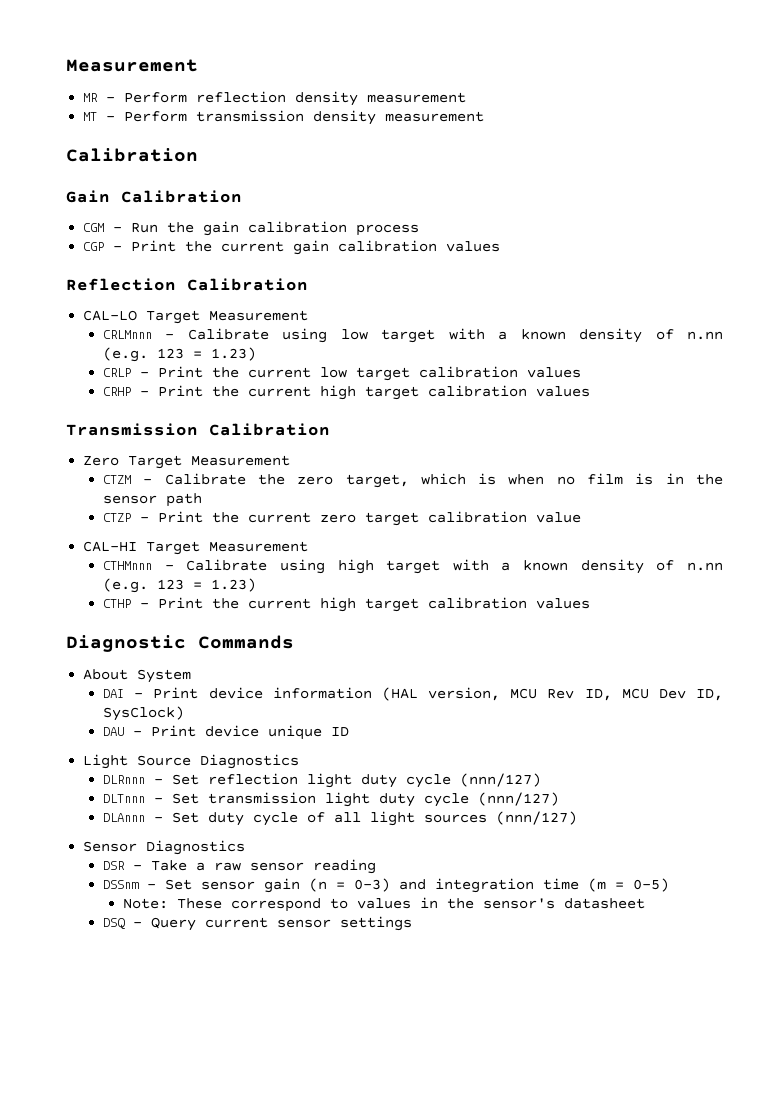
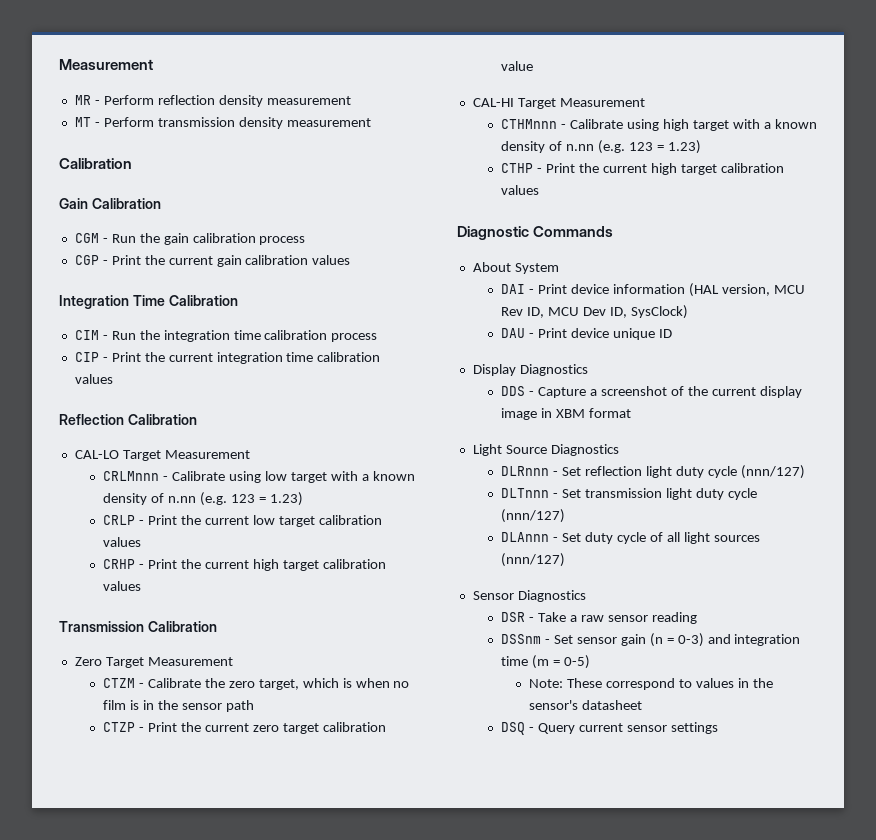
+ Integration Time Calibration
+ CIM - Run the integration time calibration process
+ CIP - Print the current integration time calibration values
+ Display Diagnostics
+ DDS - Capture a screenshot of the current display image in XBM format

